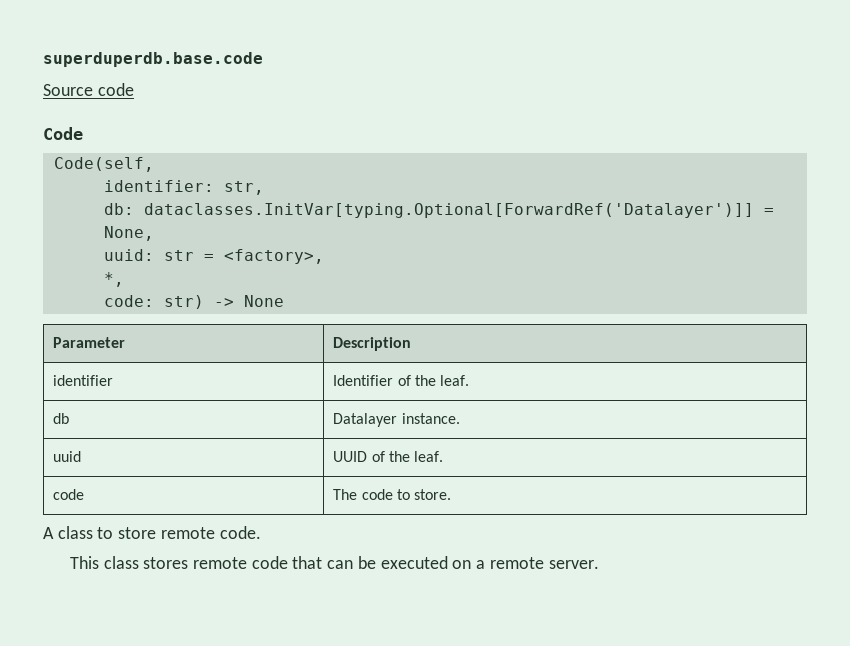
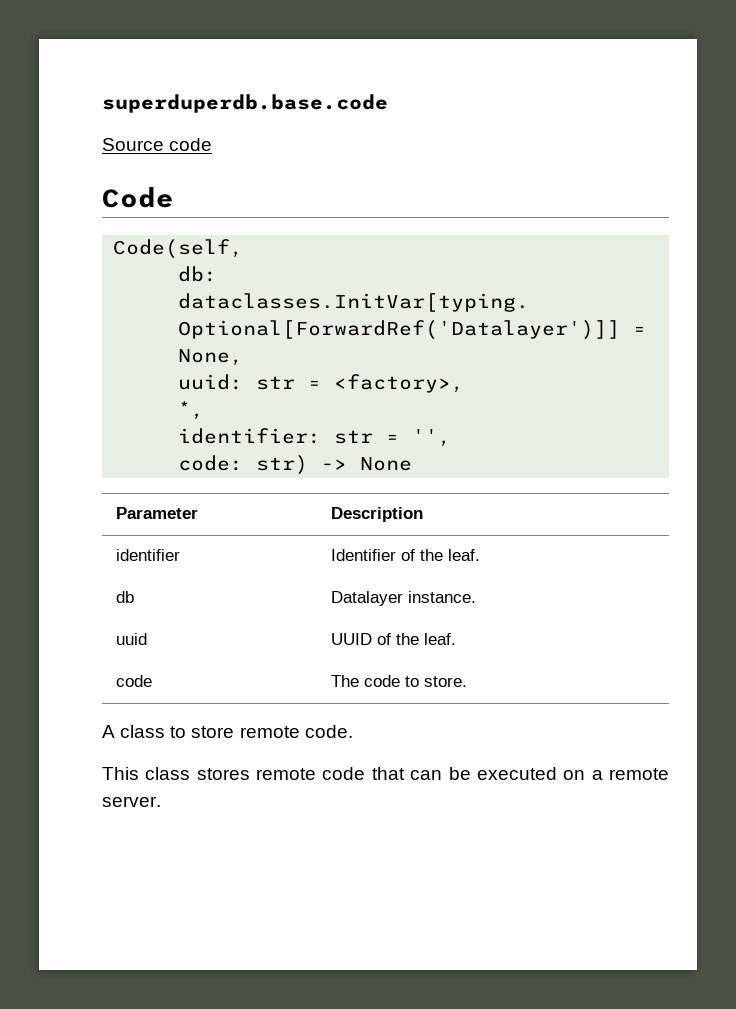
- identifier: str,
+ identifier: str = '',

